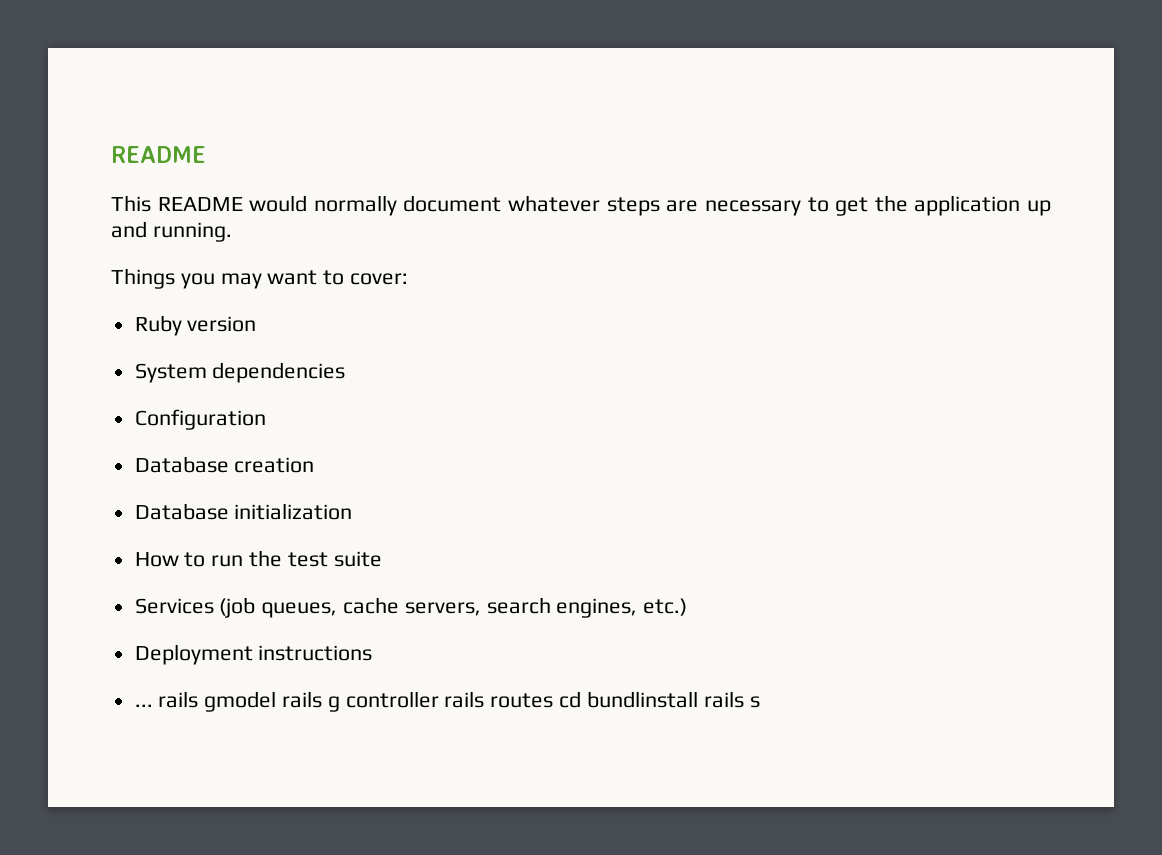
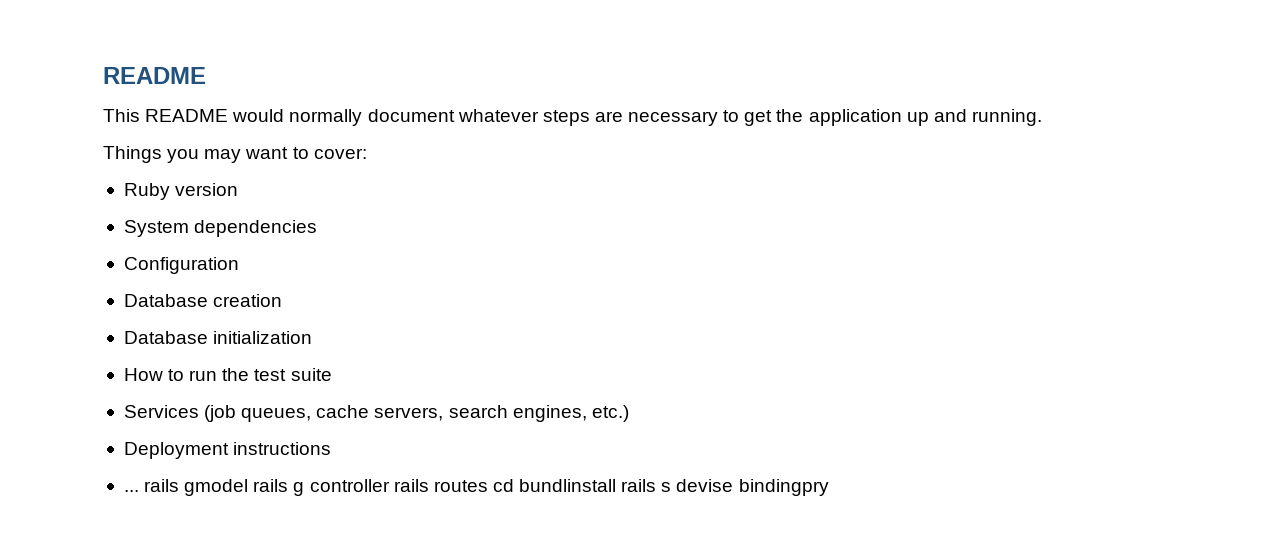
- ... rails gmodel rails g controller rails routes cd bundlinstall rails s
+ ... rails gmodel rails g controller rails routes cd bundlinstall rails s devise bindingpry

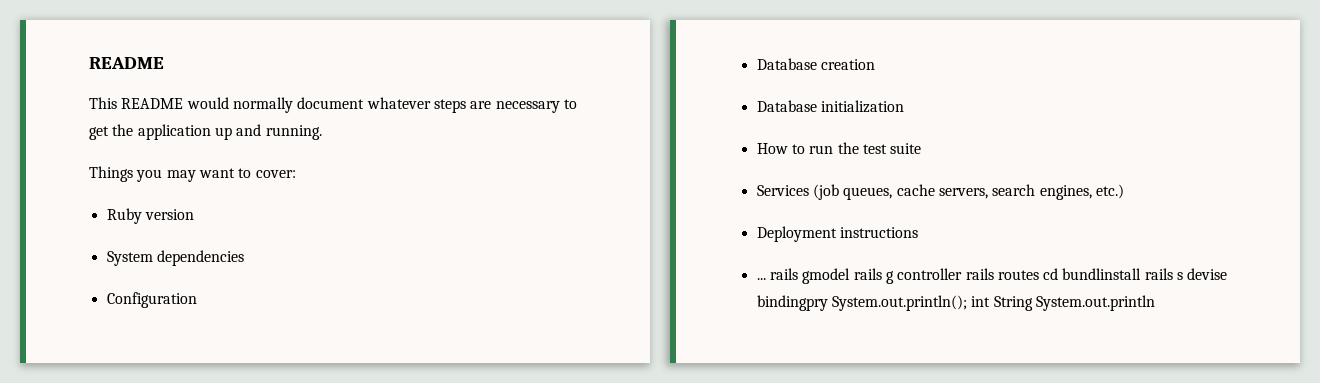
- ... rails gmodel rails g controller rails routes cd bundlinstall rails s devise bindingpry
+ ... rails gmodel rails g controller rails routes cd bundlinstall rails s devise bindingpry System.out.println(); int String System.out.println

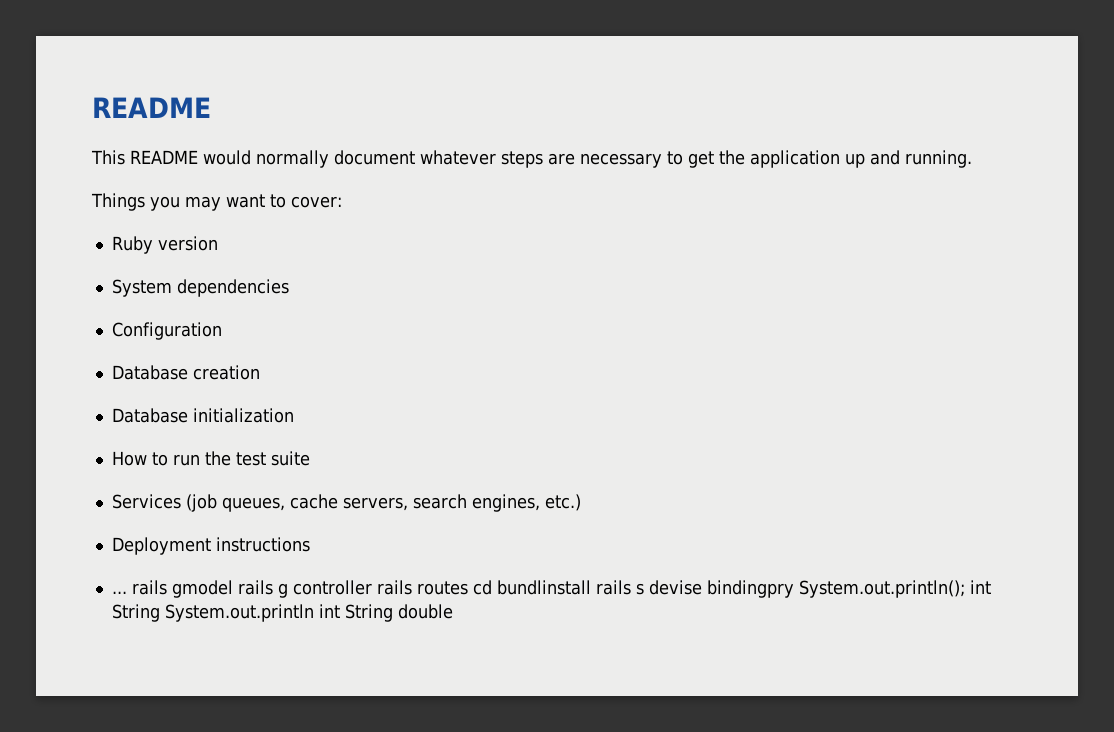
- ... rails gmodel rails g controller rails routes cd bundlinstall rails s devise bindingpry System.out.println(); int String System.out.println
+ ... rails gmodel rails g controller rails routes cd bundlinstall rails s devise bindingpry System.out.println(); int String System.out.println int String double

